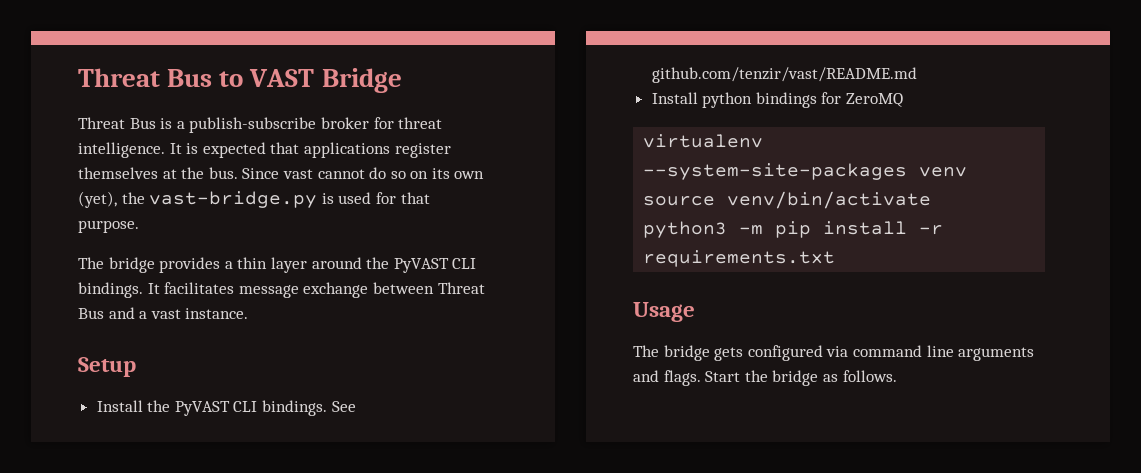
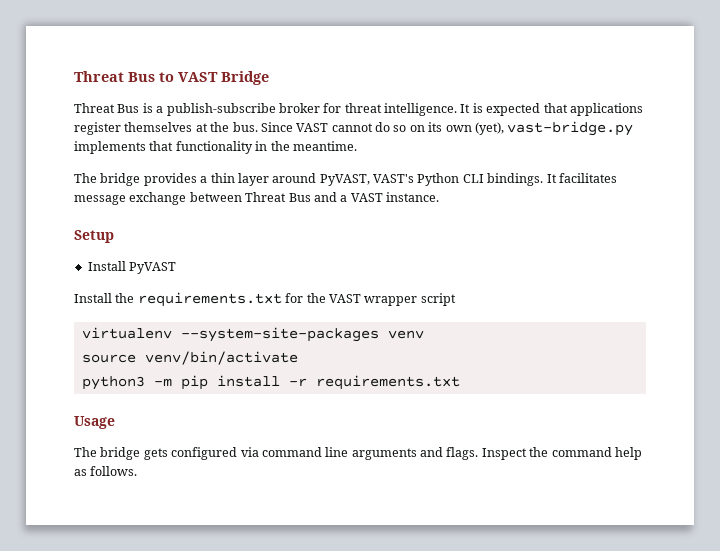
- Since vast cannot do so on its own (yet), the vast-bridge.py is used for that purpose.
+ Since VAST cannot do so on its own (yet), vast-bridge.py implements that functionality in the meantime.
- The bridge provides a thin layer around the PyVAST CLI bindings.
+ The bridge provides a thin layer around PyVAST, VAST's Python CLI bindings.
- It facilitates message exchange between Threat Bus and a vast instance.
+ It facilitates message exchange between Threat Bus and a VAST instance.
- Install the PyVAST CLI bindings. See github.com/tenzir/vast/README.md
- Install python bindings for ZeroMQ
+ Install PyVAST
+ Install the requirements.txt for the VAST wrapper script
- Start the bridge as follows.
+ Inspect the command help as follows.

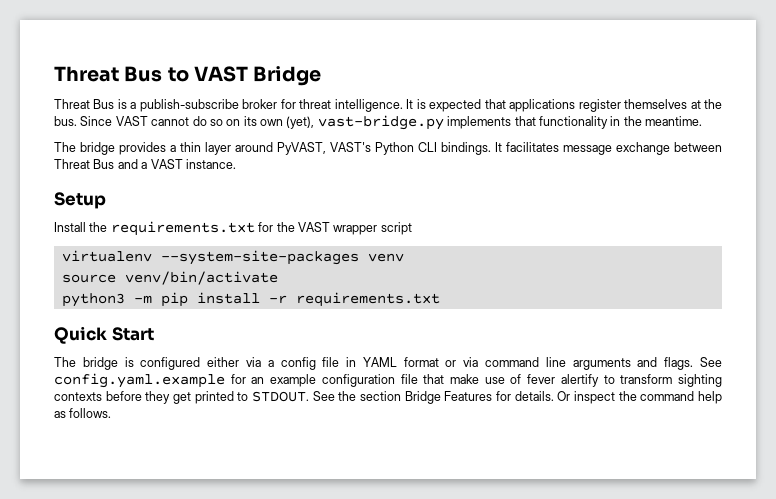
- Install PyVAST
- Usage
- The bridge gets configured via command line arguments and flags.
+ Quick Start
+ The bridge is configured either via a config file in YAML format or via command line arguments and flags.
- Inspect the command help as follows.
+ See config.yaml.example for an example configuration file that make use of fever alertify to transform sighting contexts before they get printed to STDOUT. See the section Bridge Features for details. Or inspect the command help as follows.

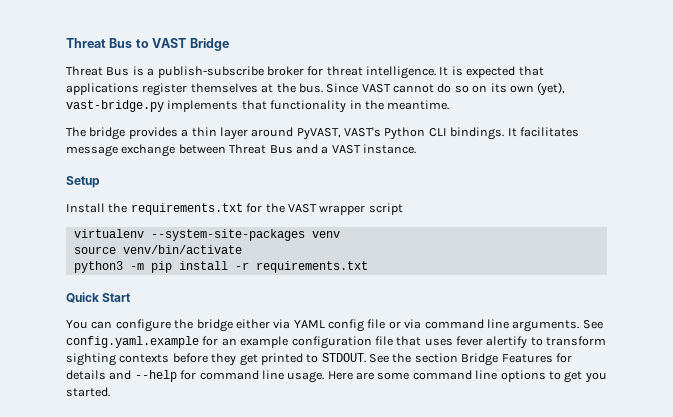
- The bridge is configured either via a config file in YAML format or via command line arguments and flags.
+ You can configure the bridge either via YAML config file or via command line arguments.
- See config.yaml.example for an example configuration file that make use of fever alertify to transform sighting contexts before they get printed to STDOUT.
+ See config.yaml.example for an example configuration file that uses fever alertify to transform sighting contexts before they get printed to STDOUT.
- See the section Bridge Features for details. Or inspect the command help as follows.
+ See the section Bridge Features for details and --help for command line usage. Here are some command line options to get you started.

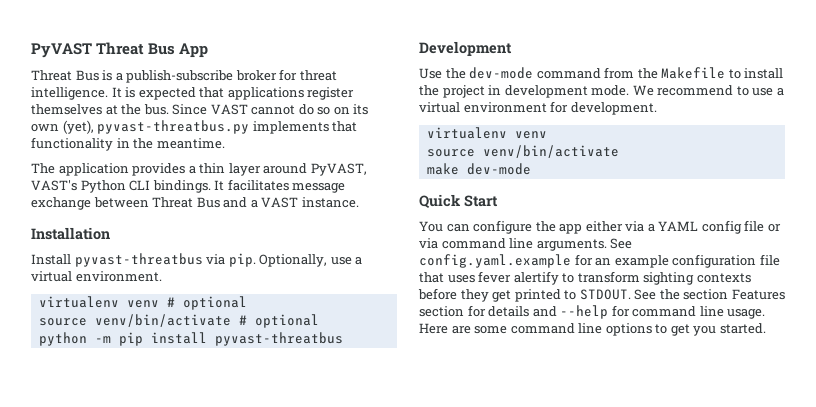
- Threat Bus to VAST Bridge
+ PyVAST Threat Bus App
- Since VAST cannot do so on its own (yet), vast-bridge.py implements that functionality in the meantime.
+ Since VAST cannot do so on its own (yet), pyvast-threatbus.py implements that functionality in the meantime.
- The bridge provides a thin layer around PyVAST, VAST's Python CLI bindings.
+ The application provides a thin layer around PyVAST, VAST's Python CLI bindings.
- Setup
+ Installation
- Install the requirements.txt for the VAST wrapper script
- virtualenv --system-site-packages venv
+ Install pyvast-threatbus via pip. Optionally, use a virtual environment.
+ virtualenv venv # optional
+ source venv/bin/activate # optional
+ python -m pip install pyvast-threatbus
+ Development
+ Use the dev-mode command from the Makefile to install the project in development mode. We recommend to use a virtual environment for development.
+ virtualenv venv
  source venv/bin/activate
- python3 -m pip install -r requirements.txt
+ make dev-mode
- You can configure the bridge either via YAML config file or via command line arguments.
+ You can configure the app either via a YAML config file or via command line arguments.
- See the section Bridge Features for details and --help for command line usage.
+ See the section Features section for details and --help for command line usage.

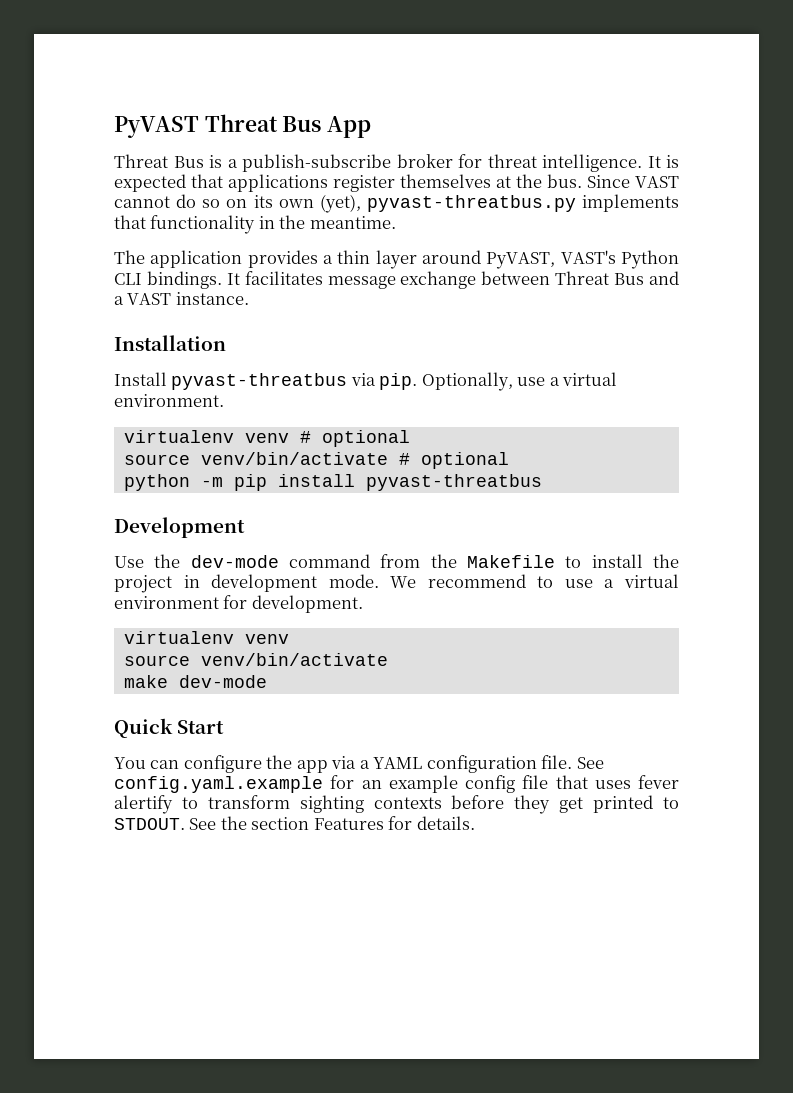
- You can configure the app either via a YAML config file or via command line arguments.
+ You can configure the app via a YAML configuration file.
- See config.yaml.example for an example configuration file that uses fever alertify to transform sighting contexts before they get printed to STDOUT.
+ See config.yaml.example for an example config file that uses fever alertify to transform sighting contexts before they get printed to STDOUT.
- See the section Features section for details and --help for command line usage. Here are some command line options to get you started.
+ See the section Features for details.

